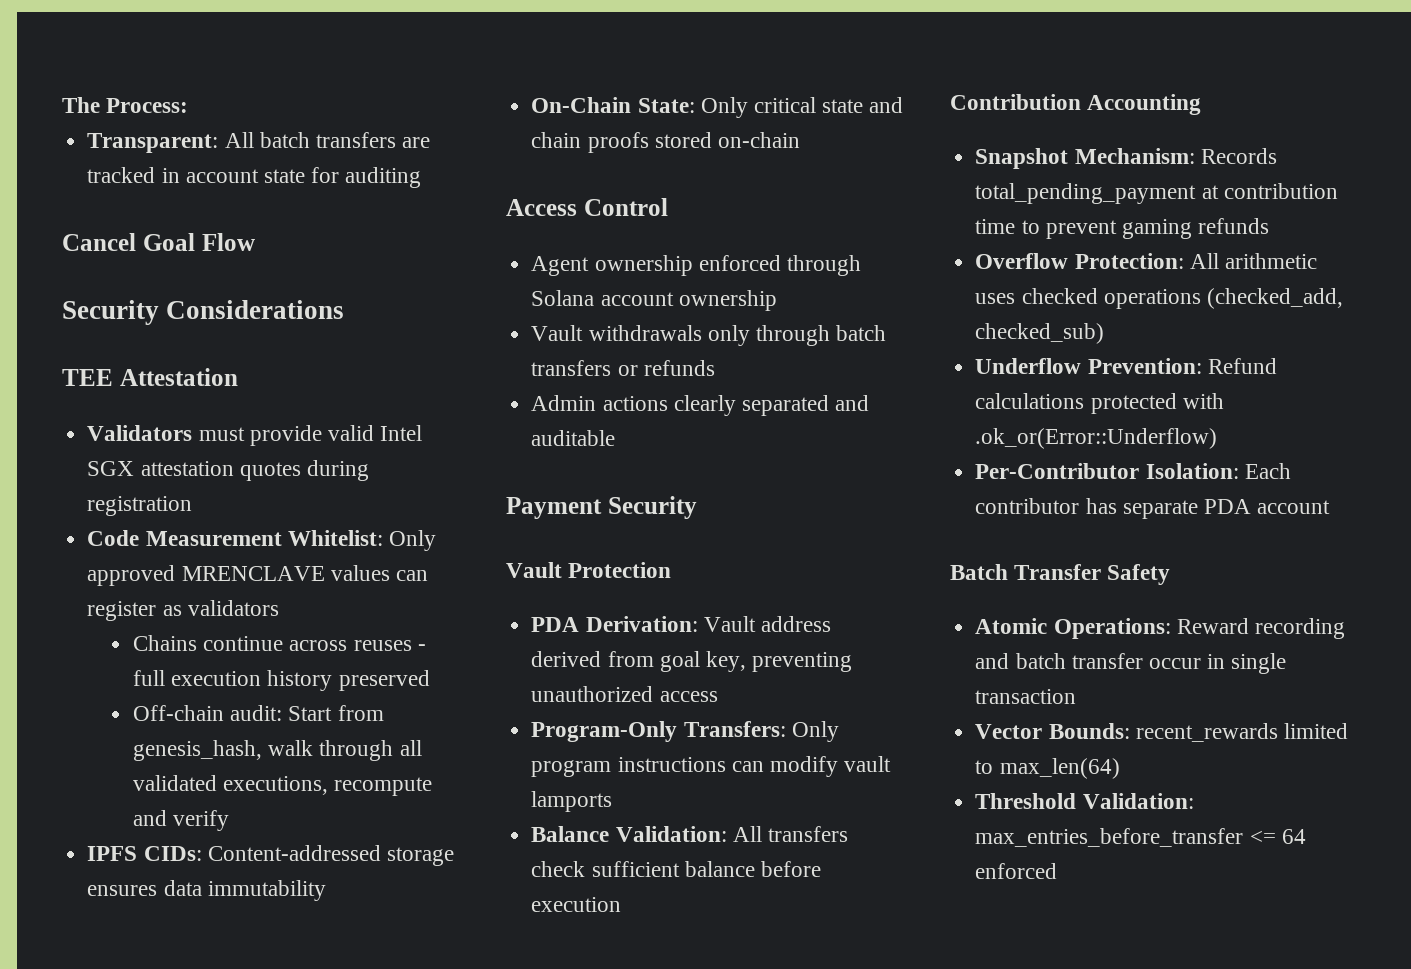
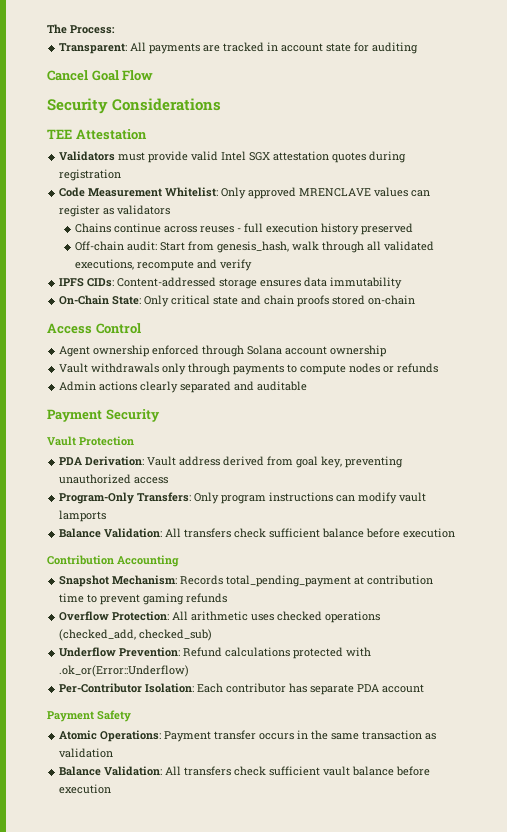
- Transparent: All batch transfers are tracked in account state for auditing
+ Transparent: All payments are tracked in account state for auditing
- Vault withdrawals only through batch transfers or refunds
+ Vault withdrawals only through payments to compute nodes or refunds
- Batch Transfer Safety
+ Payment Safety
- Atomic Operations: Reward recording and batch transfer occur in single transaction
- Vector Bounds: recent_rewards limited to max_len(64)
- Threshold Validation: max_entries_before_transfer <= 64 enforced
+ Atomic Operations: Payment transfer occurs in the same transaction as validation
+ Balance Validation: All transfers check sufficient vault balance before execution

